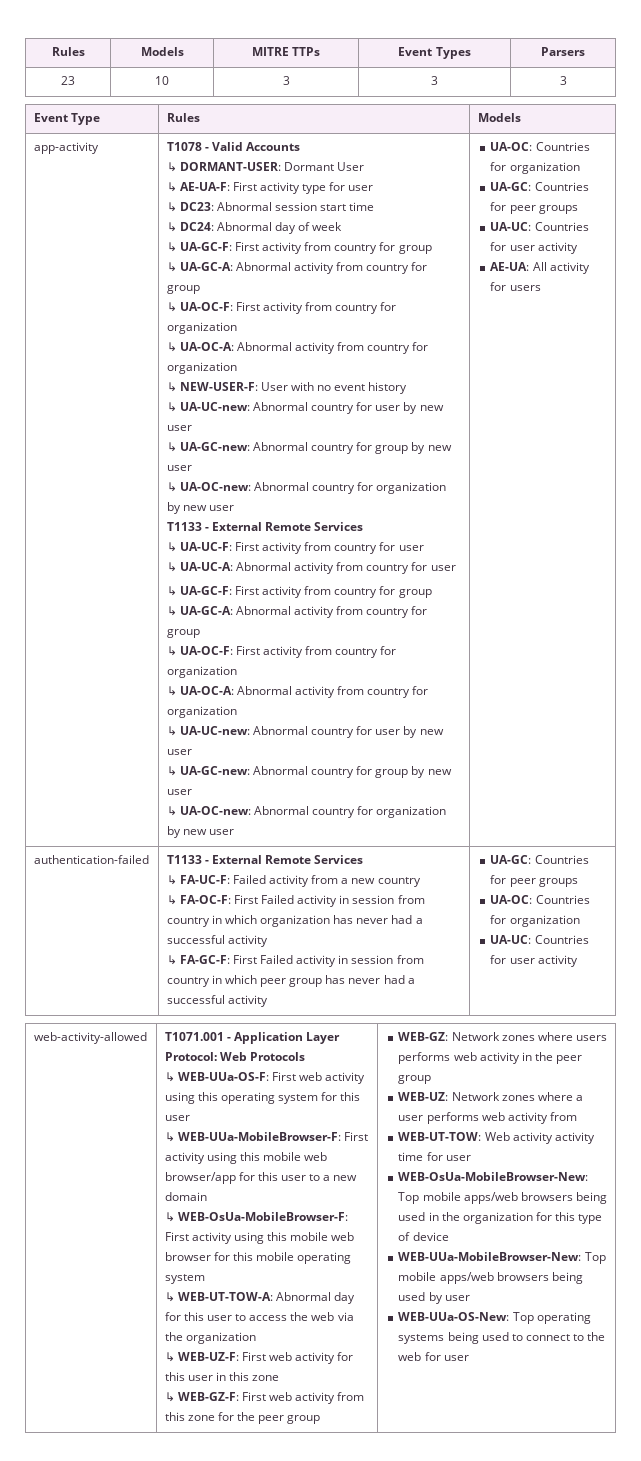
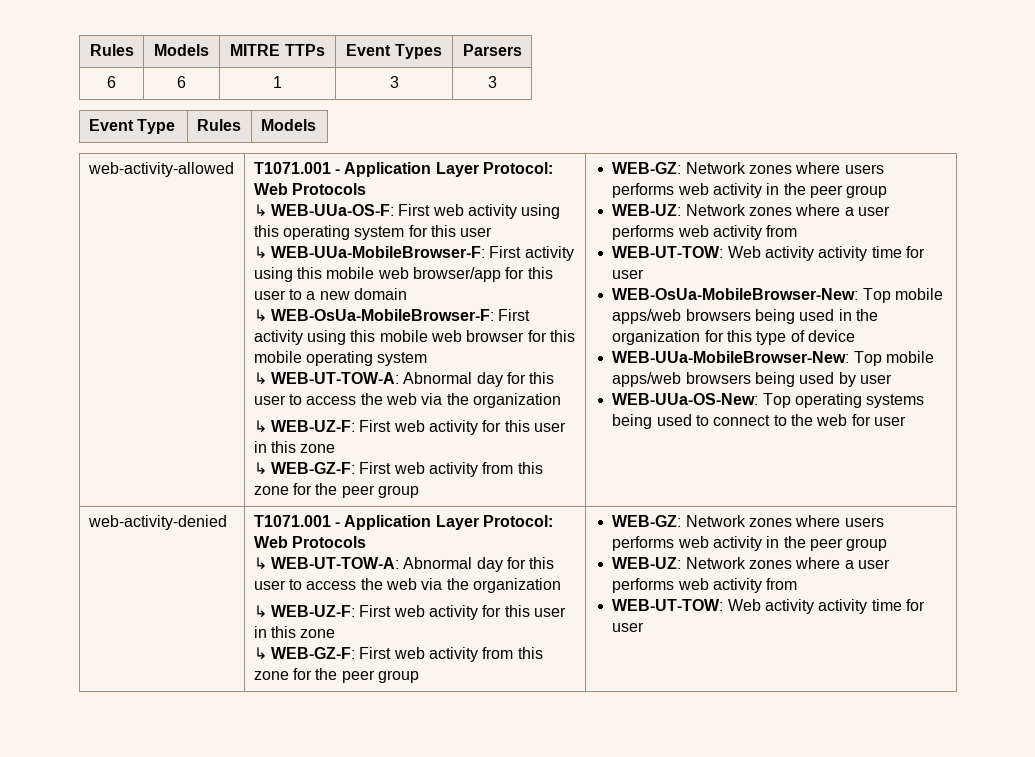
- 23 | 10 | 3 | 3 | 3
+ 6 | 6 | 1 | 3 | 3
- app-activity | T1078 - Valid Accounts
- ↳ DORMANT-USER: Dormant User
- ↳ AE-UA-F: First activity type for user
- ↳ DC23: Abnormal session start time
- ↳ DC24: Abnormal day of week
- ↳ UA-GC-F: First activity from country for group
- ↳ UA-GC-A: Abnormal activity from country for group
- ↳ UA-OC-F: First activity from country for organization
- ↳ UA-OC-A: Abnormal activity from country for organization
- ↳ NEW-USER-F: User with no event history
- ↳ UA-UC-new: Abnormal country for user by new user
- ↳ UA-GC-new: Abnormal country for group by new user
- ↳ UA-OC-new: Abnormal country for organization by new user
- T1133 - External Remote Services
- ↳ UA-UC-F: First activity from country for user
- ↳ UA-UC-A: Abnormal activity from country for user
- ↳ UA-GC-F: First activity from country for group
- ↳ UA-GC-A: Abnormal activity from country for group
- ↳ UA-OC-F: First activity from country for organization
- ↳ UA-OC-A: Abnormal activity from country for organization
- ↳ UA-UC-new: Abnormal country for user by new user
- ↳ UA-GC-new: Abnormal country for group by new user
- ↳ UA-OC-new: Abnormal country for organization by new user | UA-OC: Countries for organization
- UA-GC: Countries for peer groups
- UA-UC: Countries for user activity
- AE-UA: All activity for users
- authentication-failed | T1133 - External Remote Services
- ↳ FA-UC-F: Failed activity from a new country
- ↳ FA-OC-F: First Failed activity in session from country in which organization has never had a successful activity
- ↳ FA-GC-F: First Failed activity in session from country in which peer group has never had a successful activity | UA-GC: Countries for peer groups
- UA-OC: Countries for organization
- UA-UC: Countries for user activity
+ web-activity-denied | T1071.001 - Application Layer Protocol: Web Protocols
+ ↳ WEB-UT-TOW-A: Abnormal day for this user to access the web via the organization
+ ↳ WEB-UZ-F: First web activity for this user in this zone
+ ↳ WEB-GZ-F: First web activity from this zone for the peer group | WEB-GZ: Network zones where users performs web activity in the peer group
+ WEB-UZ: Network zones where a user performs web activity from
+ WEB-UT-TOW: Web activity activity time for user

